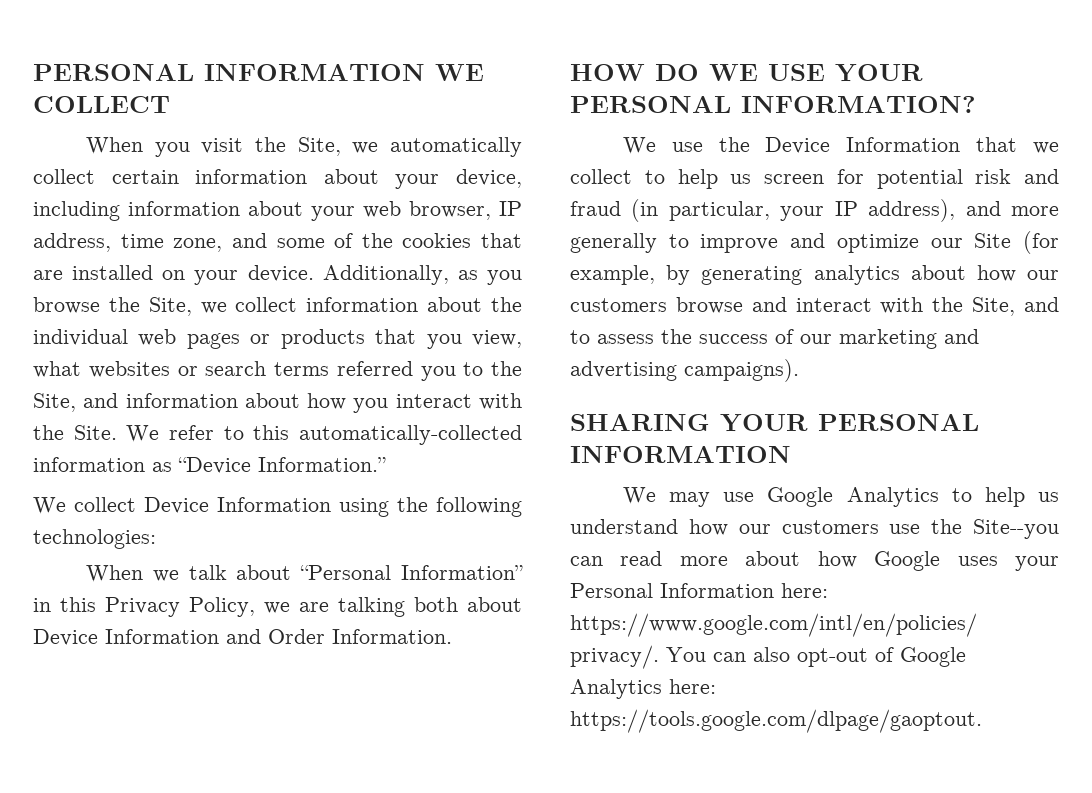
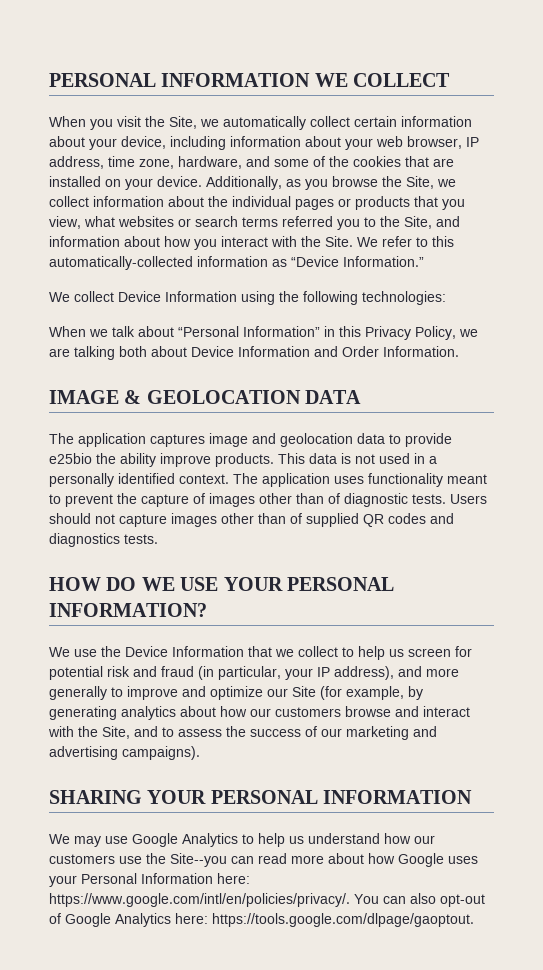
- When you visit the Site, we automatically collect certain information about your device, including information about your web browser, IP address, time zone, and some of the cookies that are installed on your device.
+ When you visit the Site, we automatically collect certain information about your device, including information about your web browser, IP address, time zone, hardware, and some of the cookies that are installed on your device.
- Additionally, as you browse the Site, we collect information about the individual web pages or products that you view, what websites or search terms referred you to the Site, and information about how you interact with the Site.
+ Additionally, as you browse the Site, we collect information about the individual pages or products that you view, what websites or search terms referred you to the Site, and information about how you interact with the Site.
+ IMAGE & GEOLOCATION DATA
+ The application captures image and geolocation data to provide e25bio the ability improve products. This data is not used in a personally identified context. The application uses functionality meant to prevent the capture of images other than of diagnostic tests. Users should not capture images other than of supplied QR codes and diagnostics tests.

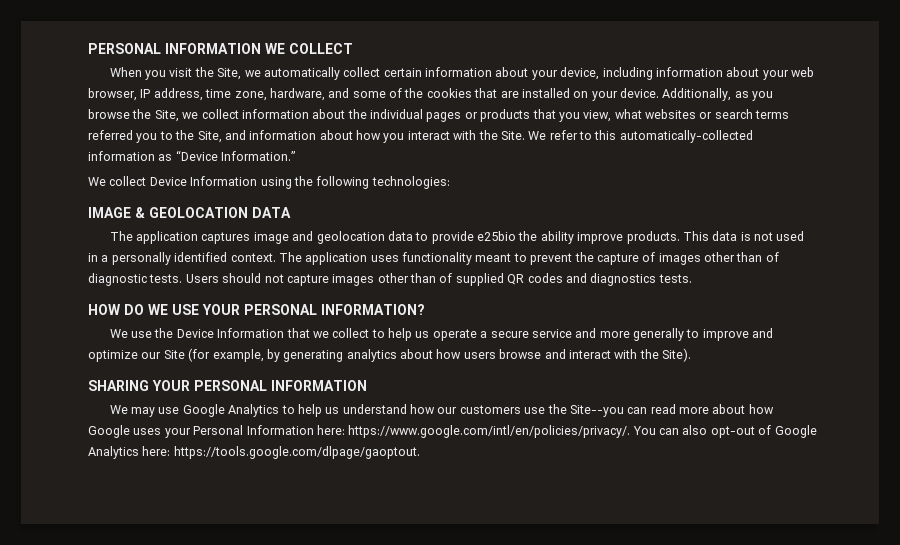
- When we talk about “Personal Information” in this Privacy Policy, we are talking both about Device Information and Order Information.
- We use the Device Information that we collect to help us screen for potential risk and fraud (in particular, your IP address), and more generally to improve and optimize our Site (for example, by generating analytics about how our customers browse and interact with the Site, and to assess the success of our marketing and advertising campaigns).
+ We use the Device Information that we collect to help us operate a secure service and more generally to improve and optimize our Site (for example, by generating analytics about how users browse and interact with the Site).

